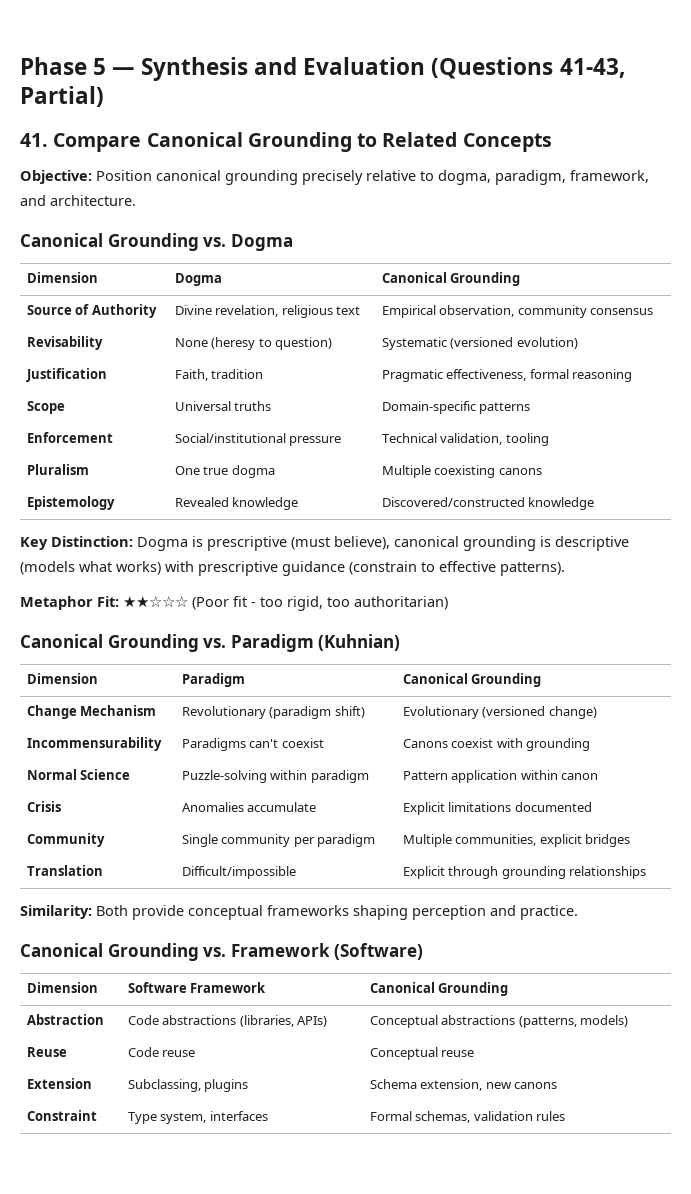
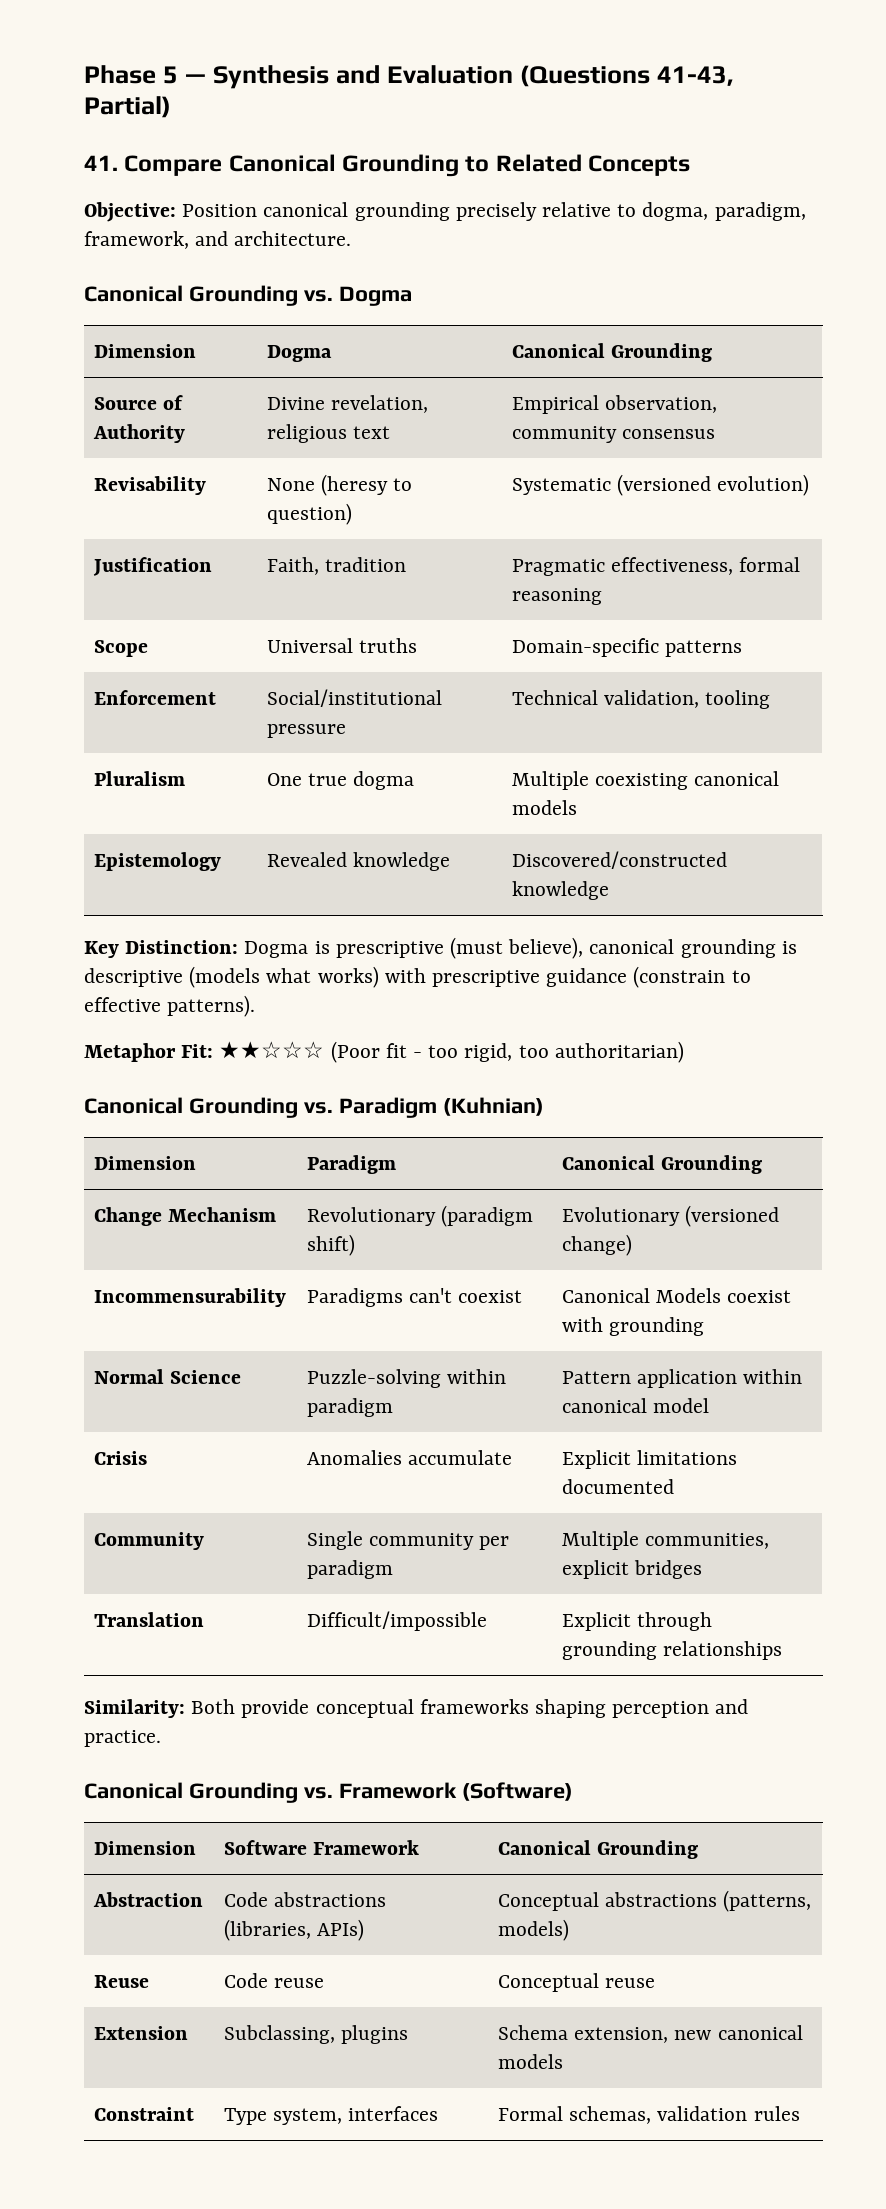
- Pluralism | One true dogma | Multiple coexisting canons
+ Pluralism | One true dogma | Multiple coexisting canonical models
- Incommensurability | Paradigms can't coexist | Canons coexist with grounding
+ Incommensurability | Paradigms can't coexist | Canonical Models coexist with grounding
- Normal Science | Puzzle-solving within paradigm | Pattern application within canon
+ Normal Science | Puzzle-solving within paradigm | Pattern application within canonical model
- Extension | Subclassing, plugins | Schema extension, new canons
+ Extension | Subclassing, plugins | Schema extension, new canonical models

